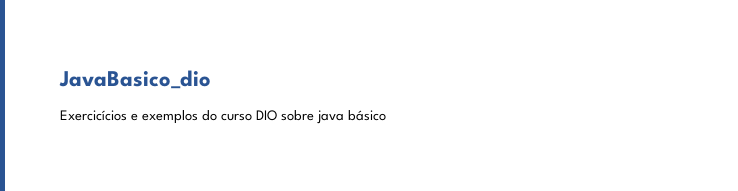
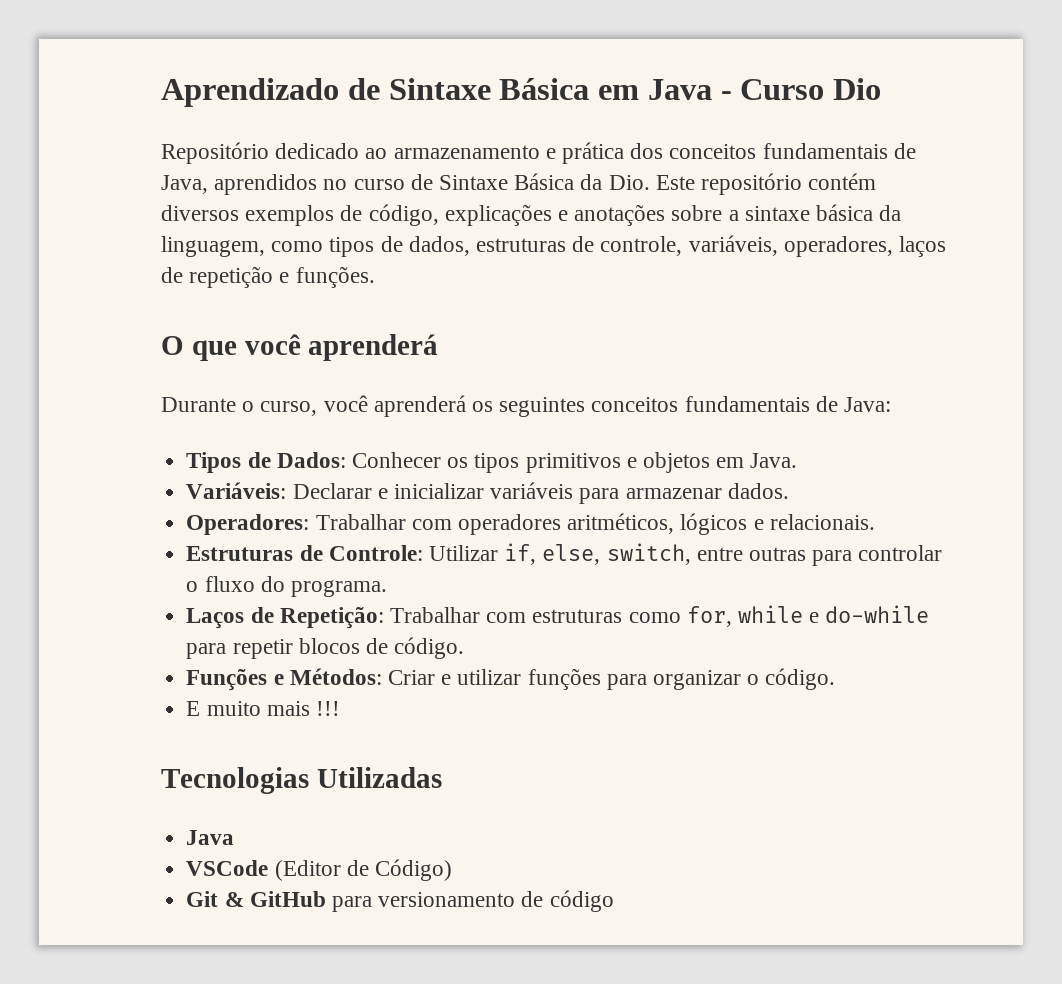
- JavaBasico_dio
- Exercicícios e exemplos do curso DIO sobre java básico
+ Aprendizado de Sintaxe Básica em Java - Curso Dio
+ Repositório dedicado ao armazenamento e prática dos conceitos fundamentais de Java, aprendidos no curso de Sintaxe Básica da Dio. Este repositório contém diversos exemplos de código, explicações e anotações sobre a sintaxe básica da linguagem, como tipos de dados, estruturas de controle, variáveis, operadores, laços de repetição e funções.
+ O que você aprenderá
+ Durante o curso, você aprenderá os seguintes conceitos fundamentais de Java:
+ Tipos de Dados: Conhecer os tipos primitivos e objetos em Java.
+ Variáveis: Declarar e inicializar variáveis para armazenar dados.
+ Operadores: Trabalhar com operadores aritméticos, lógicos e relacionais.
+ Estruturas de Controle: Utilizar if, else, switch, entre outras para controlar o fluxo do programa.
+ Laços de Repetição: Trabalhar com estruturas como for, while e do-while para repetir blocos de código.
+ Funções e Métodos: Criar e utilizar funções para organizar o código.
+ E muito mais !!!
+ Tecnologias Utilizadas
+ Java
+ VSCode (Editor de Código)
+ Git & GitHub para versionamento de código

